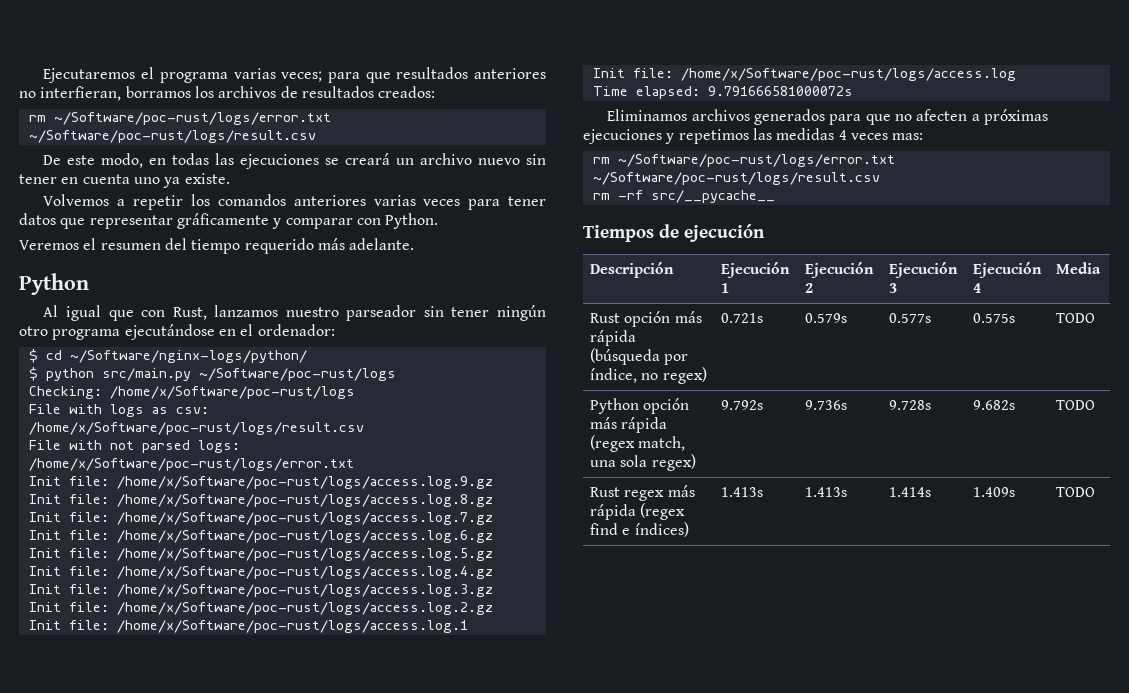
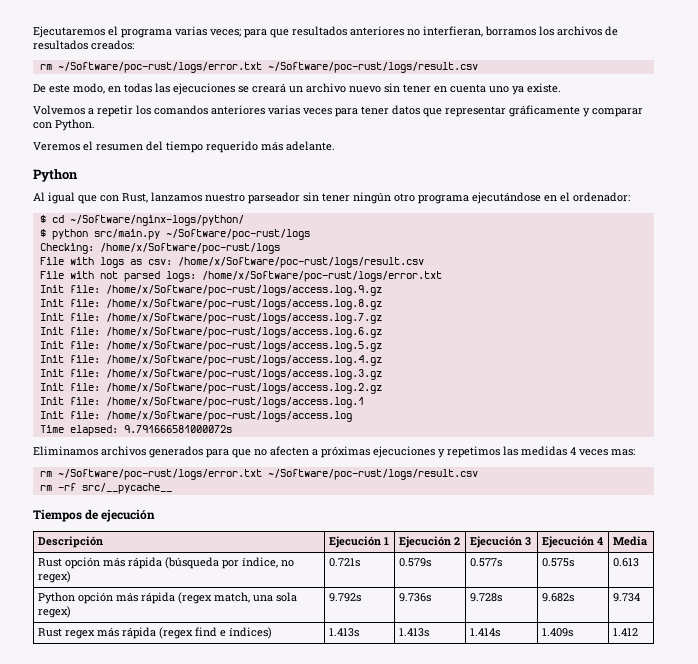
- Rust opción más rápida (búsqueda por índice, no regex) | 0.721s | 0.579s | 0.577s | 0.575s | TODO
+ Rust opción más rápida (búsqueda por índice, no regex) | 0.721s | 0.579s | 0.577s | 0.575s | 0.613
- Python opción más rápida (regex match, una sola regex) | 9.792s | 9.736s | 9.728s | 9.682s | TODO
+ Python opción más rápida (regex match, una sola regex) | 9.792s | 9.736s | 9.728s | 9.682s | 9.734
- Rust regex más rápida (regex find e índices) | 1.413s | 1.413s | 1.414s | 1.409s | TODO
+ Rust regex más rápida (regex find e índices) | 1.413s | 1.413s | 1.414s | 1.409s | 1.412

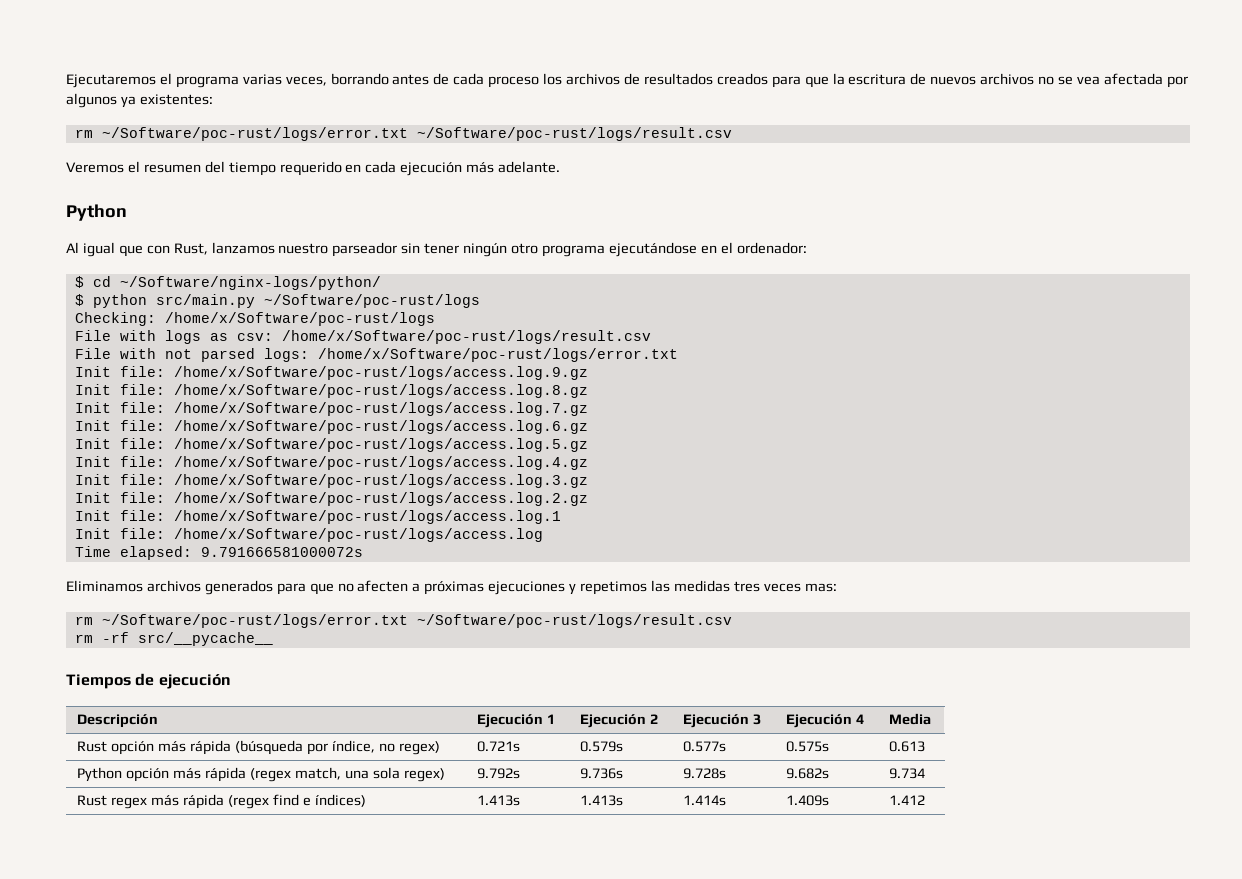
- Ejecutaremos el programa varias veces; para que resultados anteriores no interfieran, borramos los archivos de resultados creados:
+ Ejecutaremos el programa varias veces, borrando antes de cada proceso los archivos de resultados creados para que la escritura de nuevos archivos no se vea afectada por algunos ya existentes:
  rm ~/Software/poc-rust/logs/error.txt ~/Software/poc-rust/logs/result.csv
- De este modo, en todas las ejecuciones se creará un archivo nuevo sin tener en cuenta uno ya existe.
- Volvemos a repetir los comandos anteriores varias veces para tener datos que representar gráficamente y comparar con Python.
- Veremos el resumen del tiempo requerido más adelante.
+ Veremos el resumen del tiempo requerido en cada ejecución más adelante.
- Eliminamos archivos generados para que no afecten a próximas ejecuciones y repetimos las medidas 4 veces mas:
+ Eliminamos archivos generados para que no afecten a próximas ejecuciones y repetimos las medidas tres veces mas:

